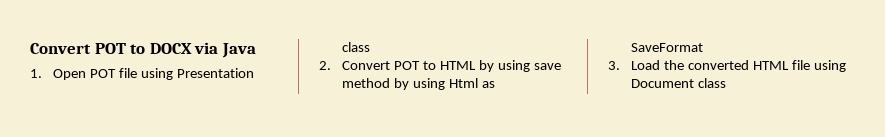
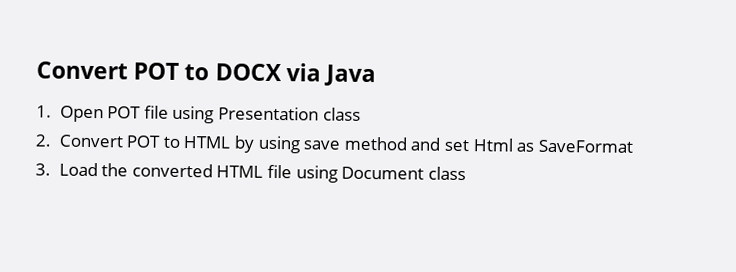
- 2. Convert POT to HTML by using save method by using Html as SaveFormat
+ 2. Convert POT to HTML by using save method and set Html as SaveFormat

